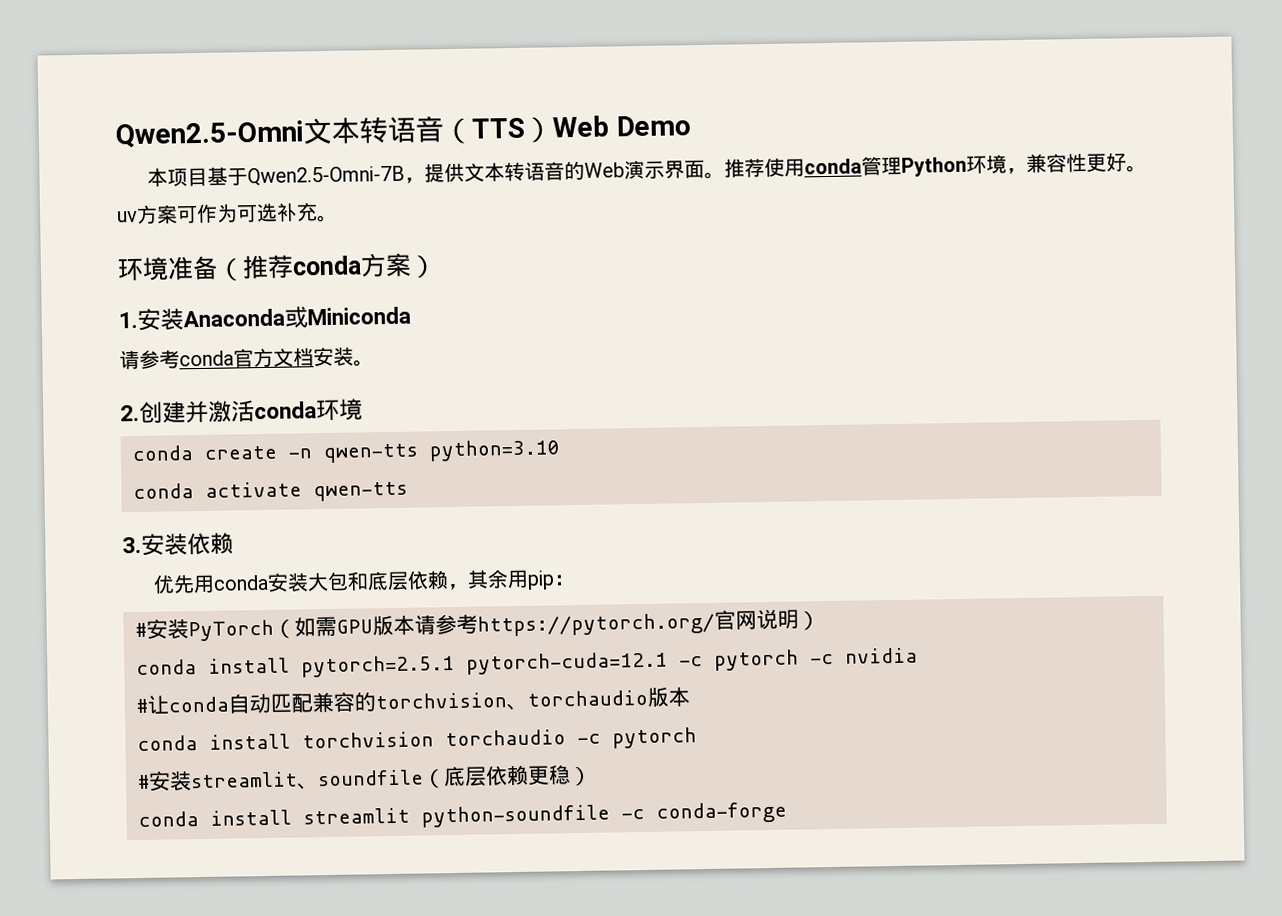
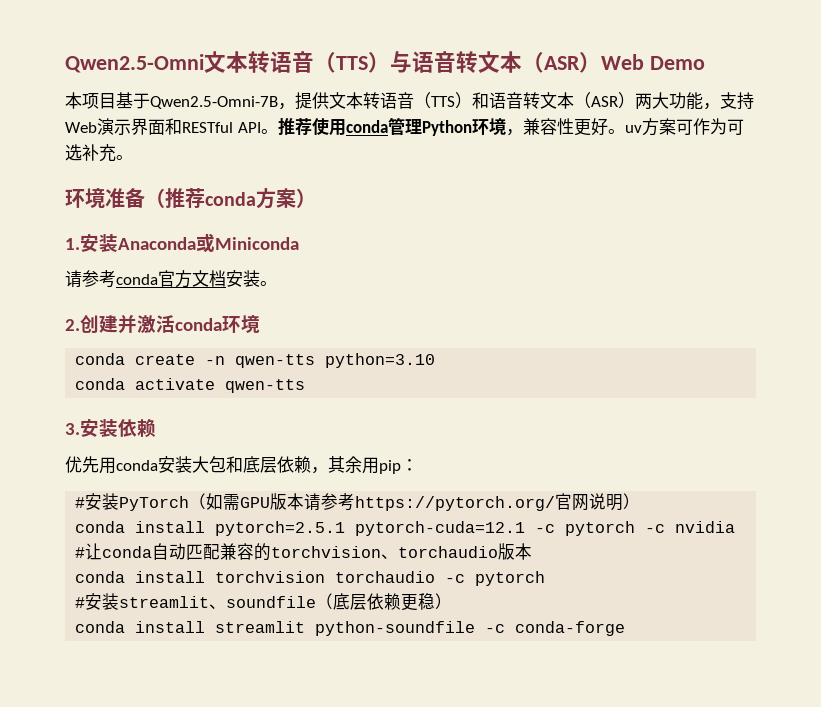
- Qwen2.5-Omni文本转语音（TTS）Web Demo
+ Qwen2.5-Omni文本转语音（TTS）与语音转文本（ASR）Web Demo
- 本项目基于Qwen2.5-Omni-7B，提供文本转语音的Web演示界面。
+ 本项目基于Qwen2.5-Omni-7B，提供文本转语音（TTS）和语音转文本（ASR）两大功能，支持Web演示界面和RESTful API。

